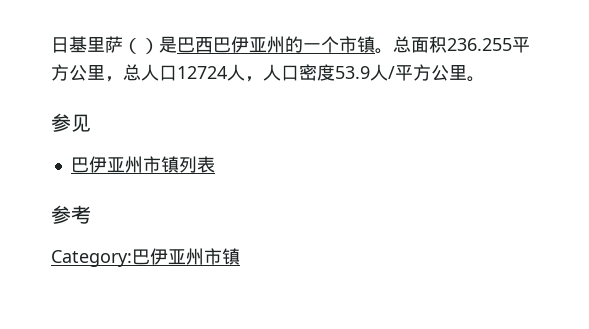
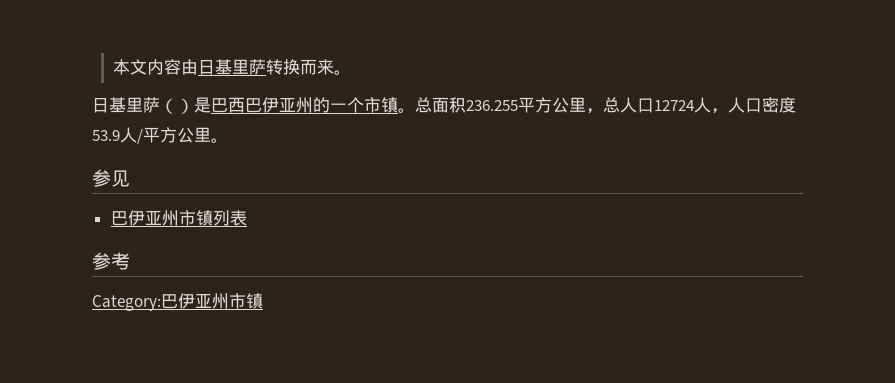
+ 本文内容由日基里萨转换而来。

